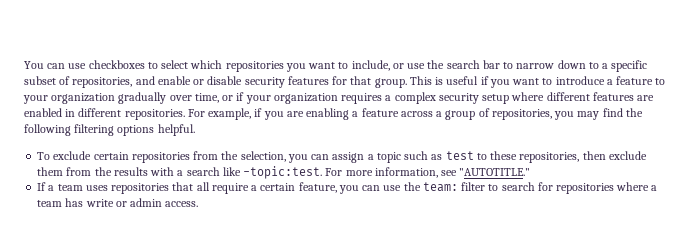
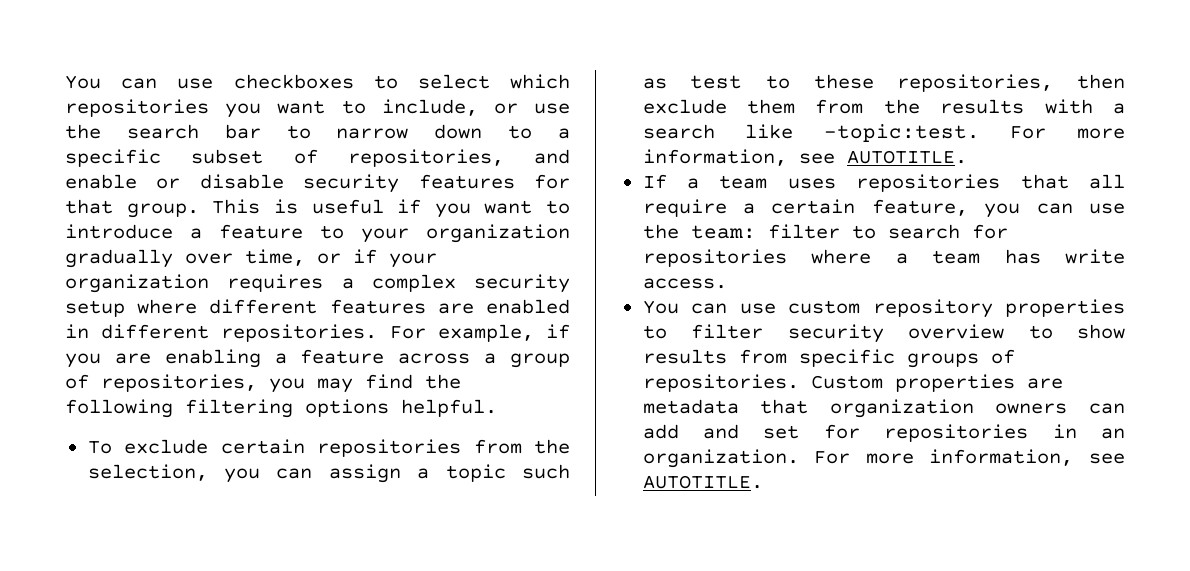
- To exclude certain repositories from the selection, you can assign a topic such as test to these repositories, then exclude them from the results with a search like -topic:test. For more information, see "AUTOTITLE."
+ To exclude certain repositories from the selection, you can assign a topic such as test to these repositories, then exclude them from the results with a search like -topic:test. For more information, see AUTOTITLE.
- If a team uses repositories that all require a certain feature, you can use the team: filter to search for repositories where a team has write or admin access.
+ If a team uses repositories that all require a certain feature, you can use the team: filter to search for repositories where a team has write access.
+ You can use custom repository properties to filter security overview to show results from specific groups of repositories. Custom properties are metadata that organization owners can add and set for repositories in an organization. For more information, see AUTOTITLE.

